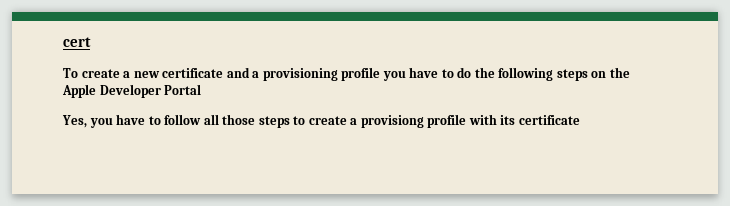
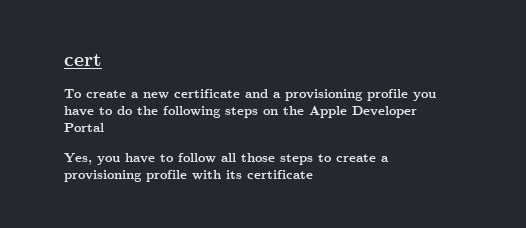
- Yes, you have to follow all those steps to create a provisiong profile with its certificate
+ Yes, you have to follow all those steps to create a provisioning profile with its certificate

